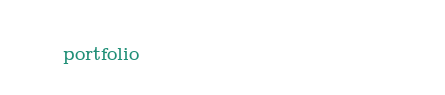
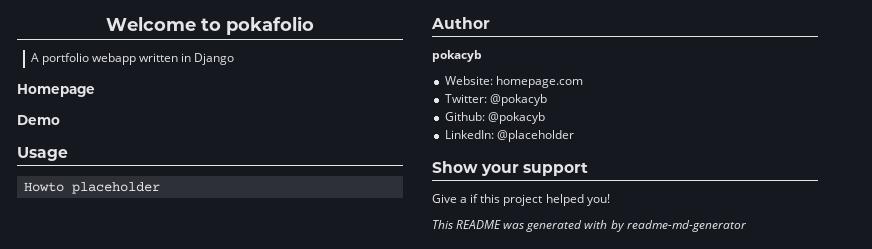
- portfolio
+ Welcome to pokafolio
+ A portfolio webapp written in Django
+ Homepage
+ Demo
+ Usage
+ Howto placeholder
+ Author
+ pokacyb
+ Website: homepage.com
+ Twitter: @pokacyb
+ Github: @pokacyb
+ LinkedIn: @placeholder
+ Show your support
+ Give a if this project helped you!
+ This README was generated with by readme-md-generator

